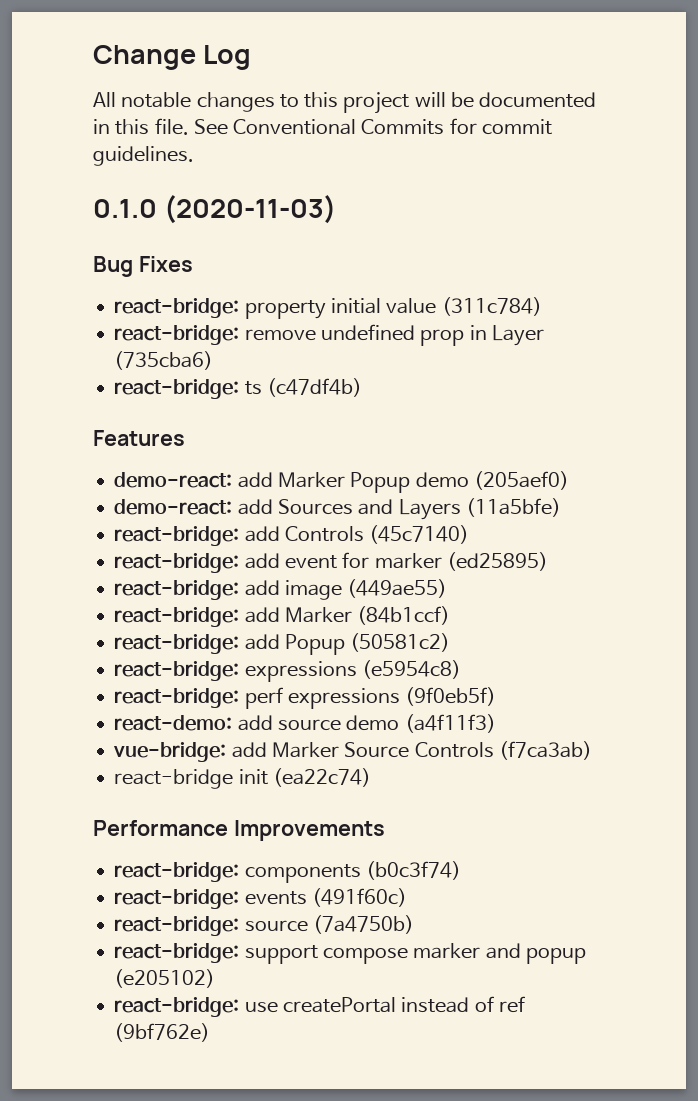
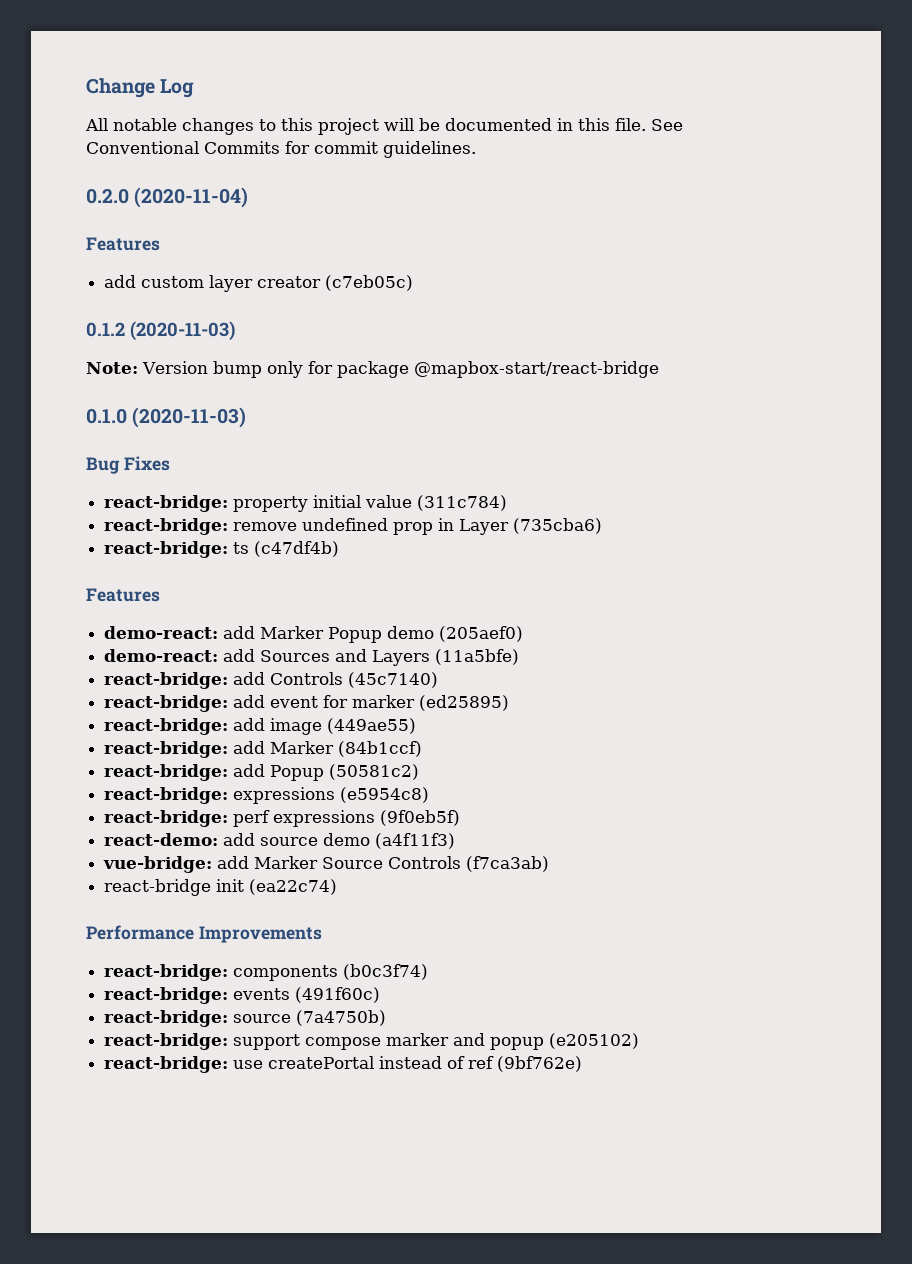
+ 0.2.0 (2020-11-04)
+ Features
+ add custom layer creator (c7eb05c)
+ 0.1.2 (2020-11-03)
+ Note: Version bump only for package @mapbox-start/react-bridge

